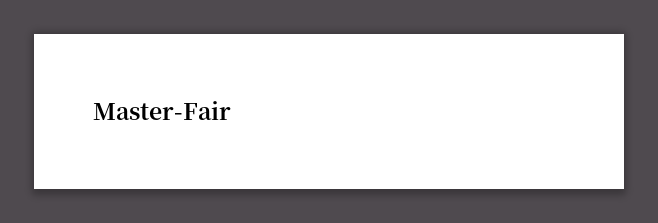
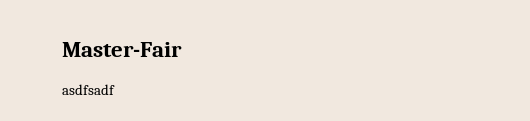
+ asdfsadf

